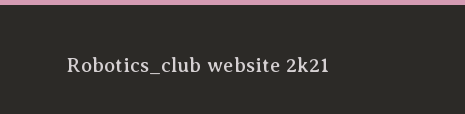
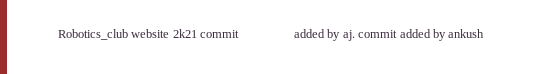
- Robotics_club website 2k21
+ Robotics_club website 2k21 commit added by aj. commit added by ankush

